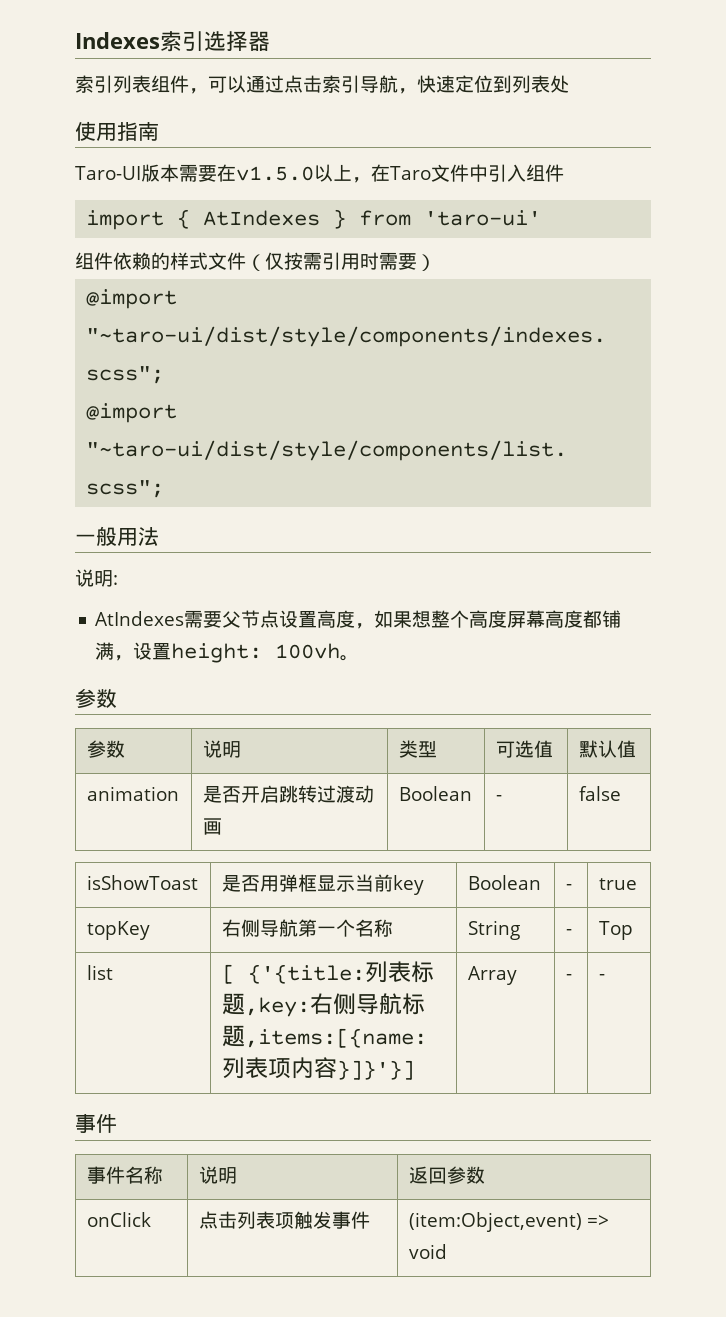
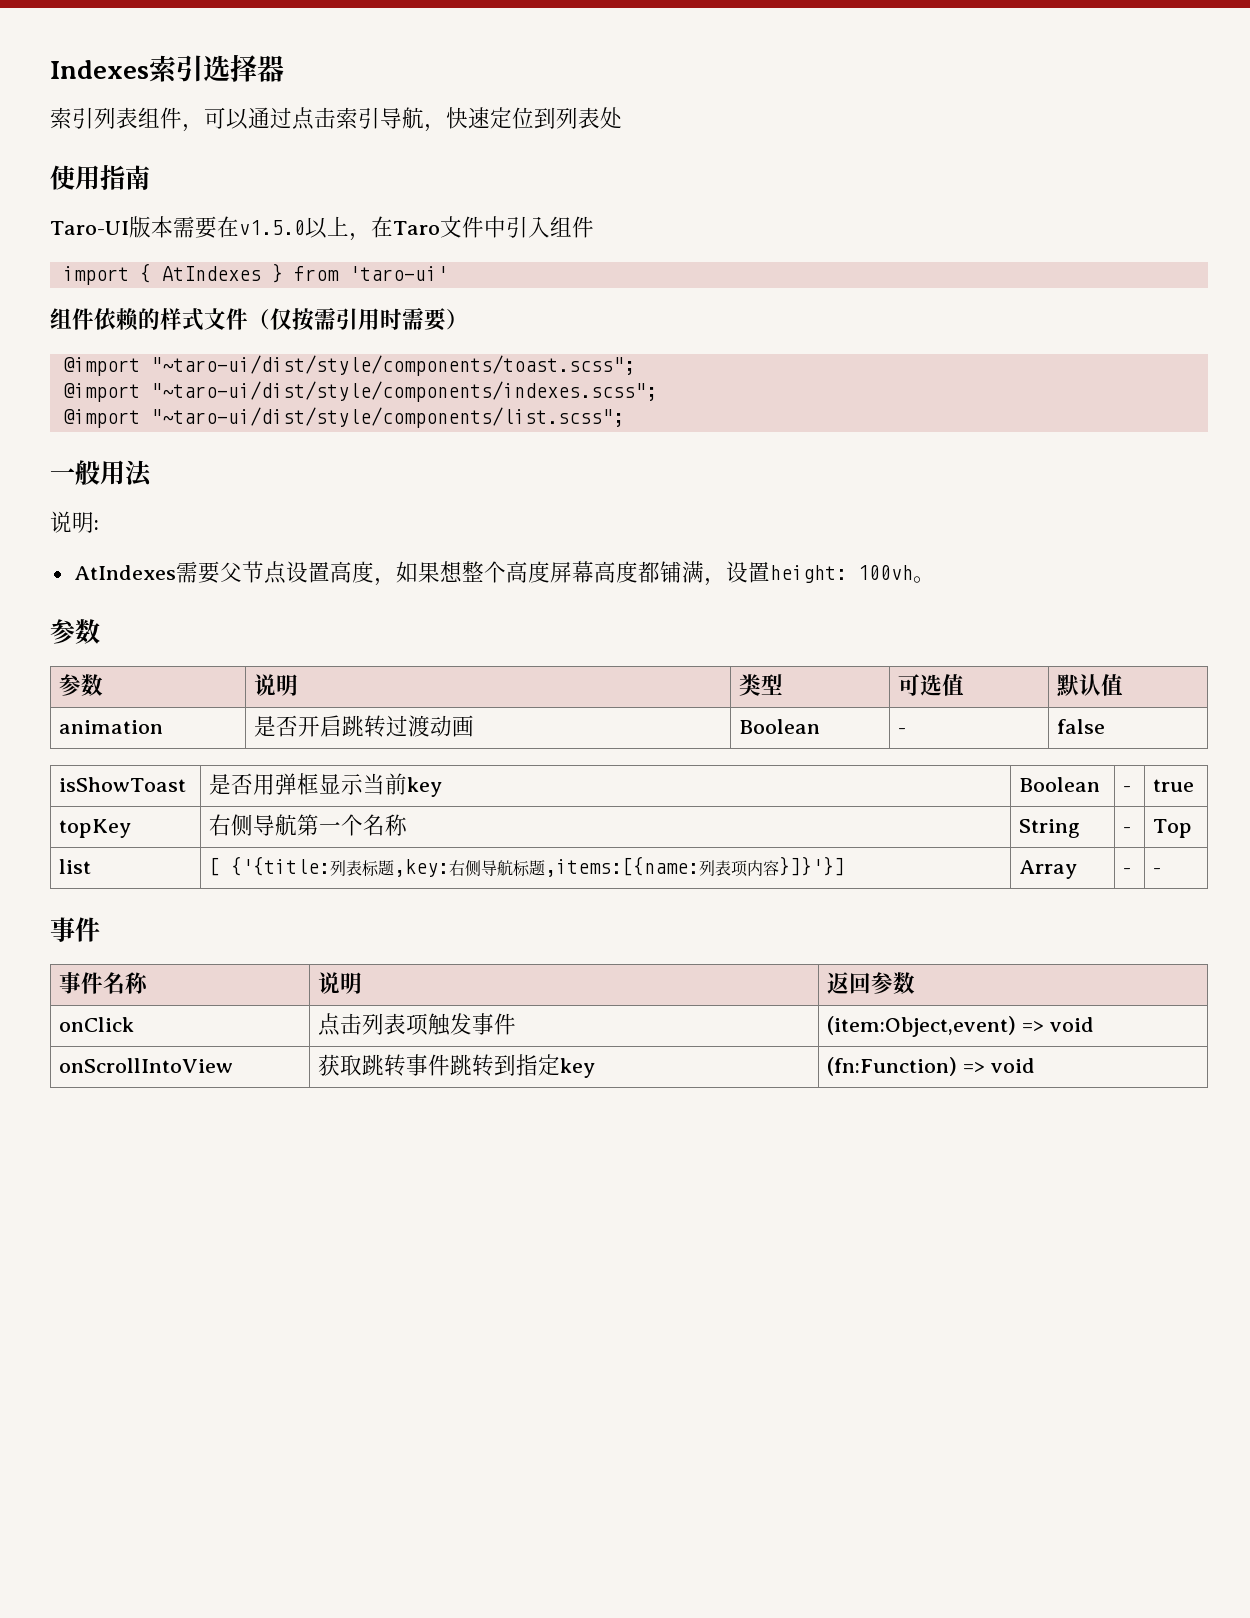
+ @import "~taro-ui/dist/style/components/toast.scss";
+ onScrollIntoView | 获取跳转事件跳转到指定key | (fn:Function) => void

